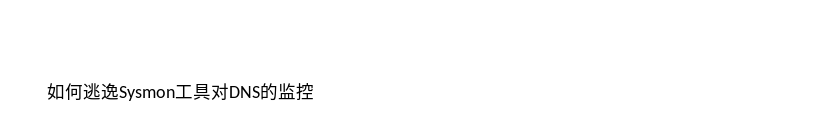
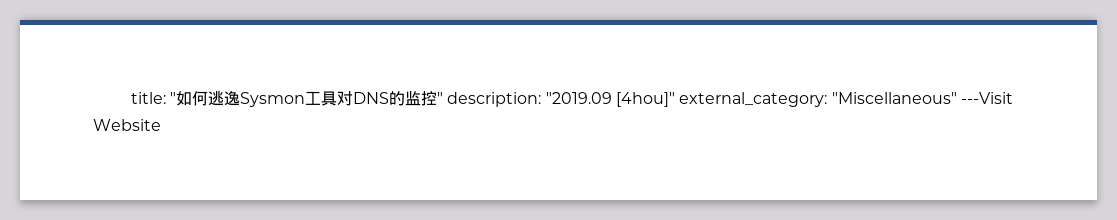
- 如何逃逸Sysmon工具对DNS的监控
+ title: "如何逃逸Sysmon工具对DNS的监控" description: "2019.09 [4hou]" external_category: "Miscellaneous" ---Visit Website

